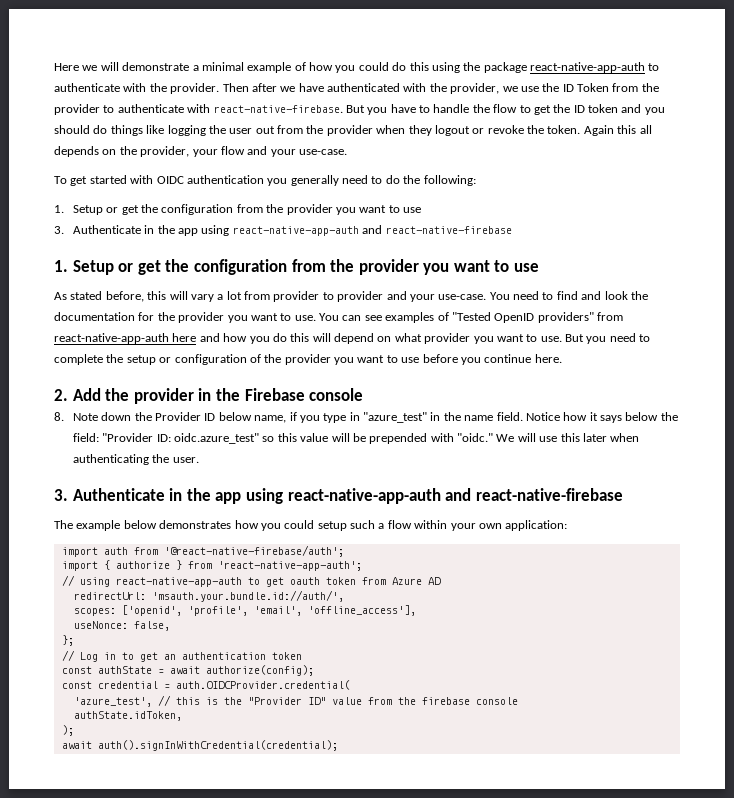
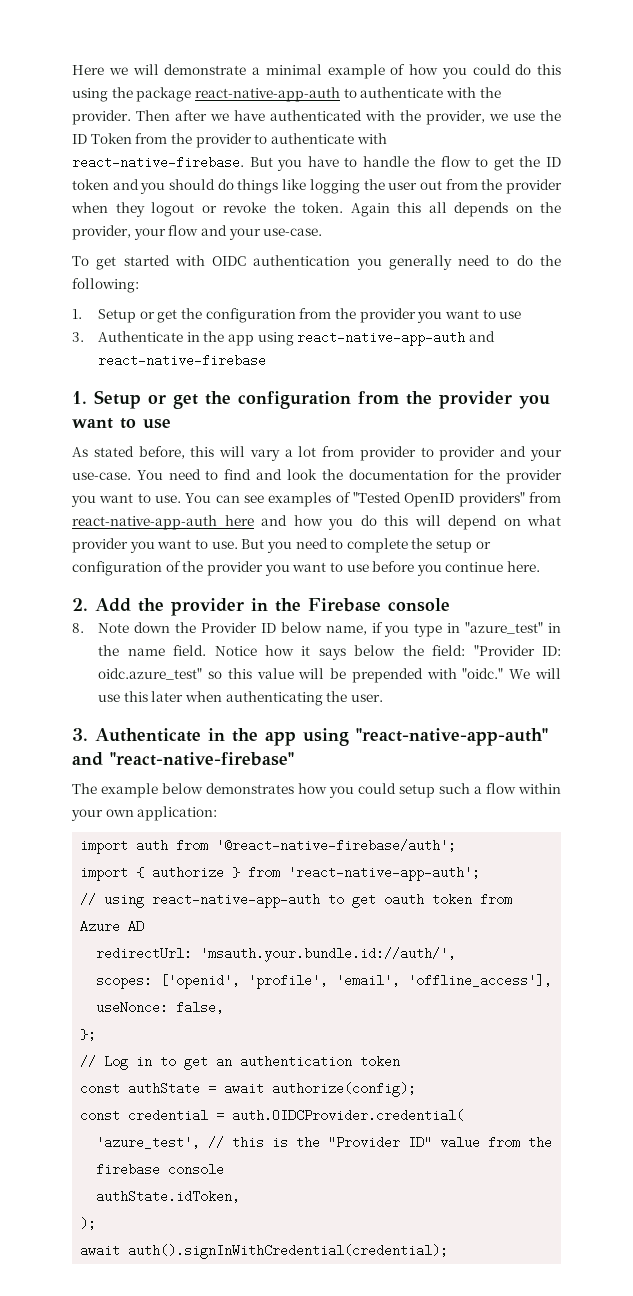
  We will use this later when authenticating the user.
- 3. Authenticate in the app using react-native-app-auth and react-native-firebase
+ 3. Authenticate in the app using "react-native-app-auth" and "react-native-firebase"

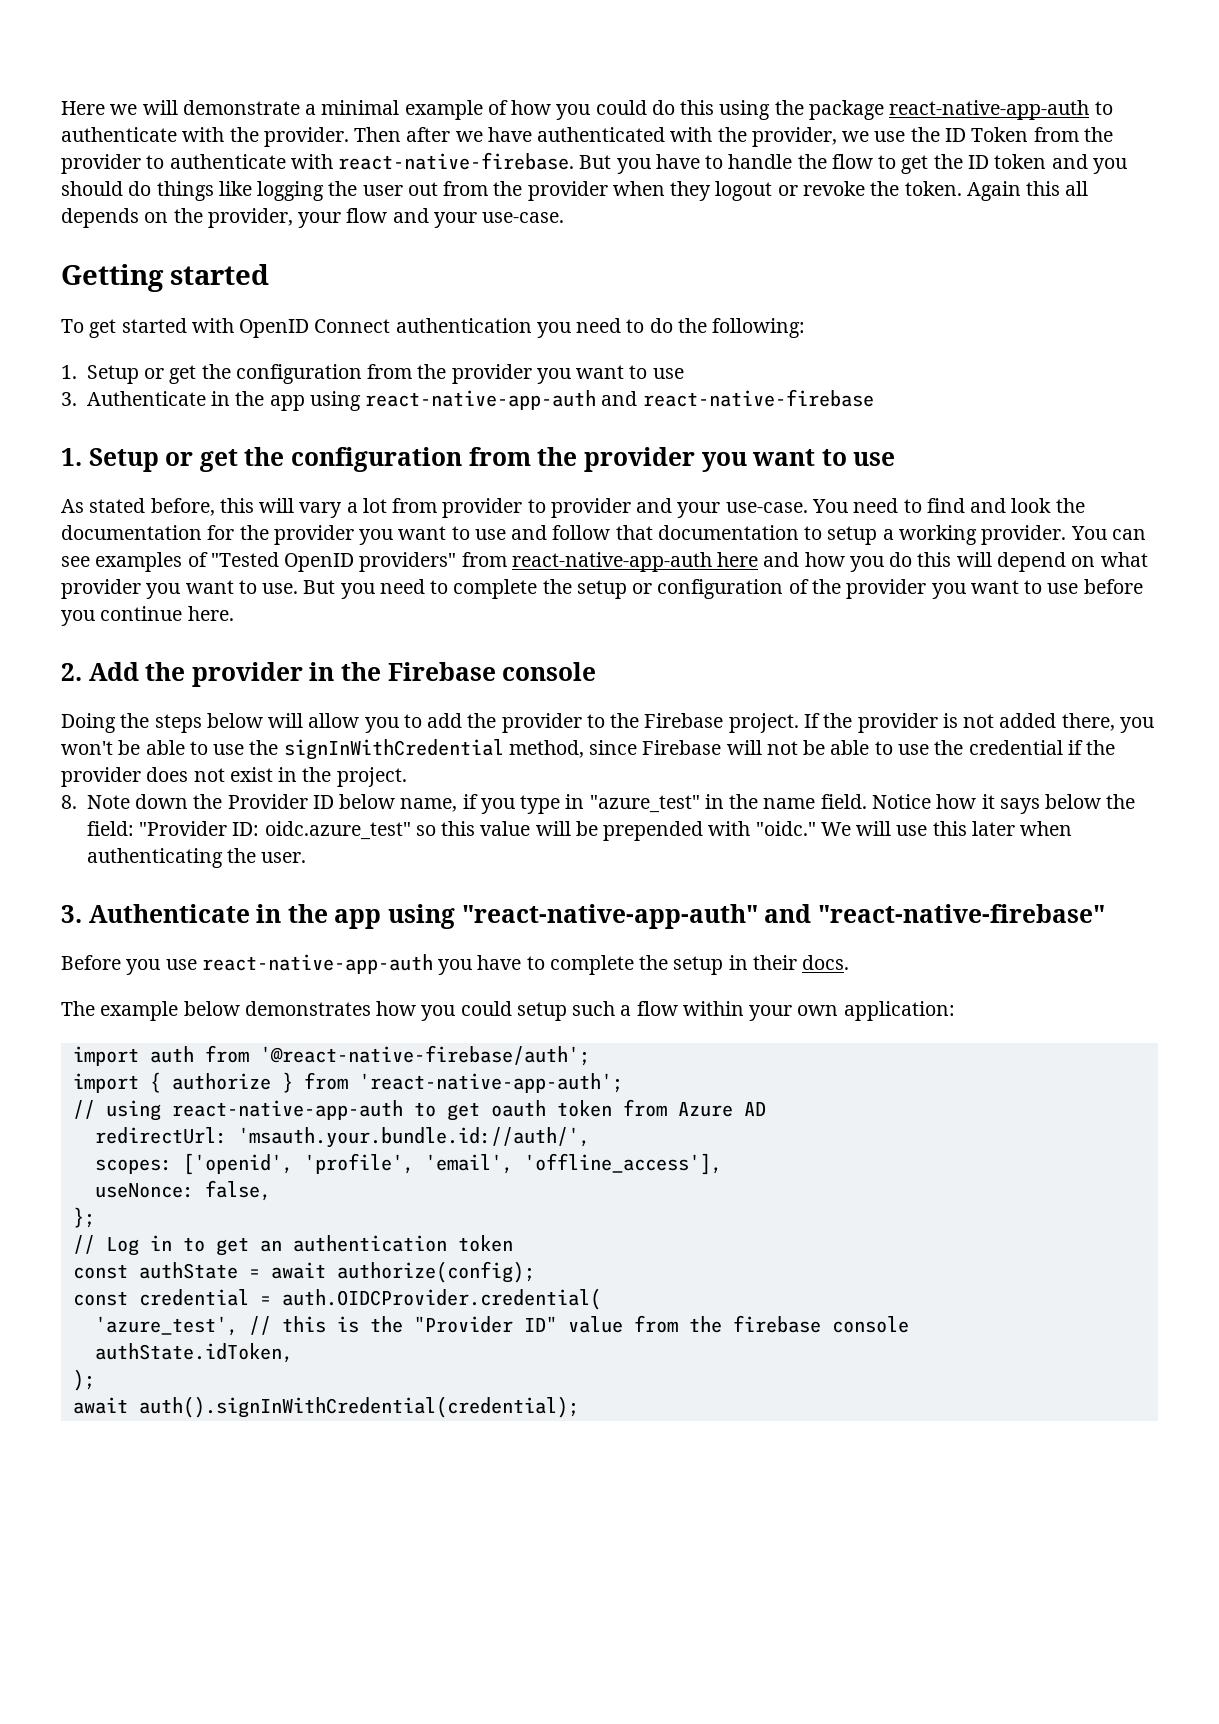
+ Getting started
- To get started with OIDC authentication you generally need to do the following:
+ To get started with OpenID Connect authentication you need to do the following:
- You need to find and look the documentation for the provider you want to use.
+ You need to find and look the documentation for the provider you want to use and follow that documentation to setup a working provider.
+ Doing the steps below will allow you to add the provider to the Firebase project. If the provider is not added there, you won't be able to use the signInWithCredential method, since Firebase will not be able to use the credential if the provider does not exist in the project.
+ Before you use react-native-app-auth you have to complete the setup in their docs.

